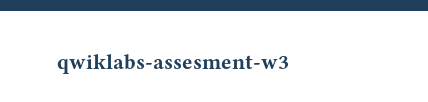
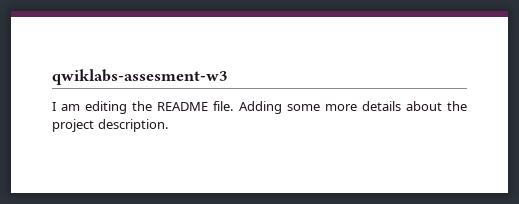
+ I am editing the README file. Adding some more details about the project description.

